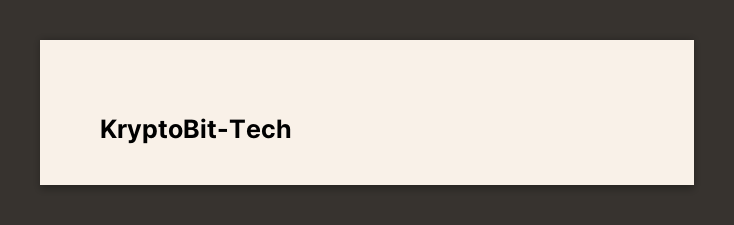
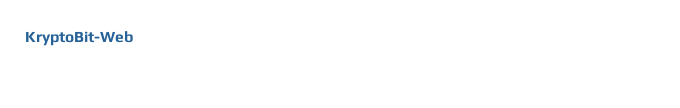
- KryptoBit-Tech
+ KryptoBit-Web

